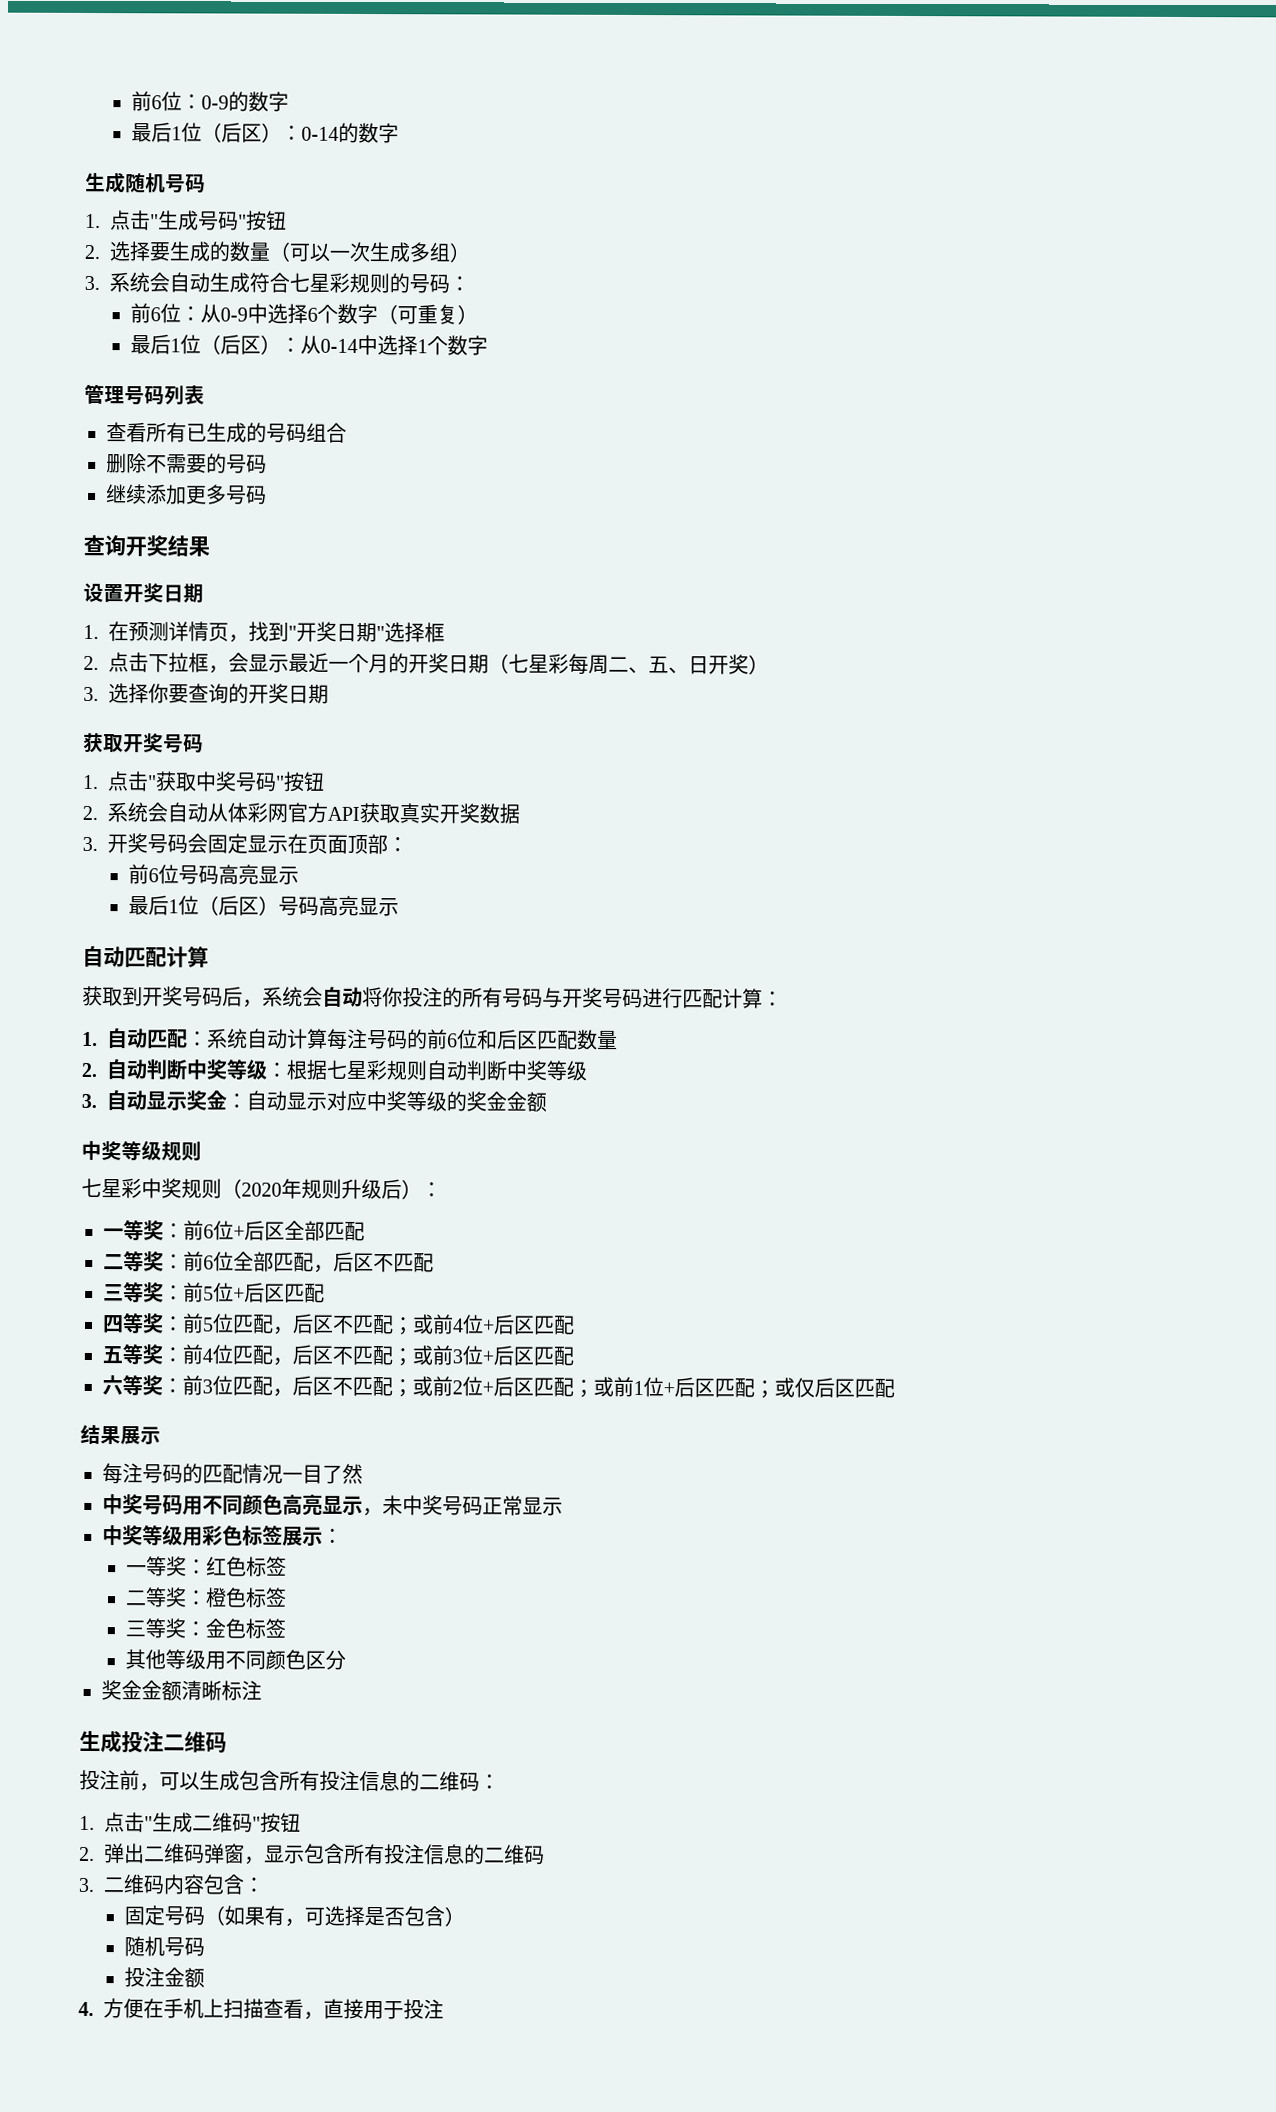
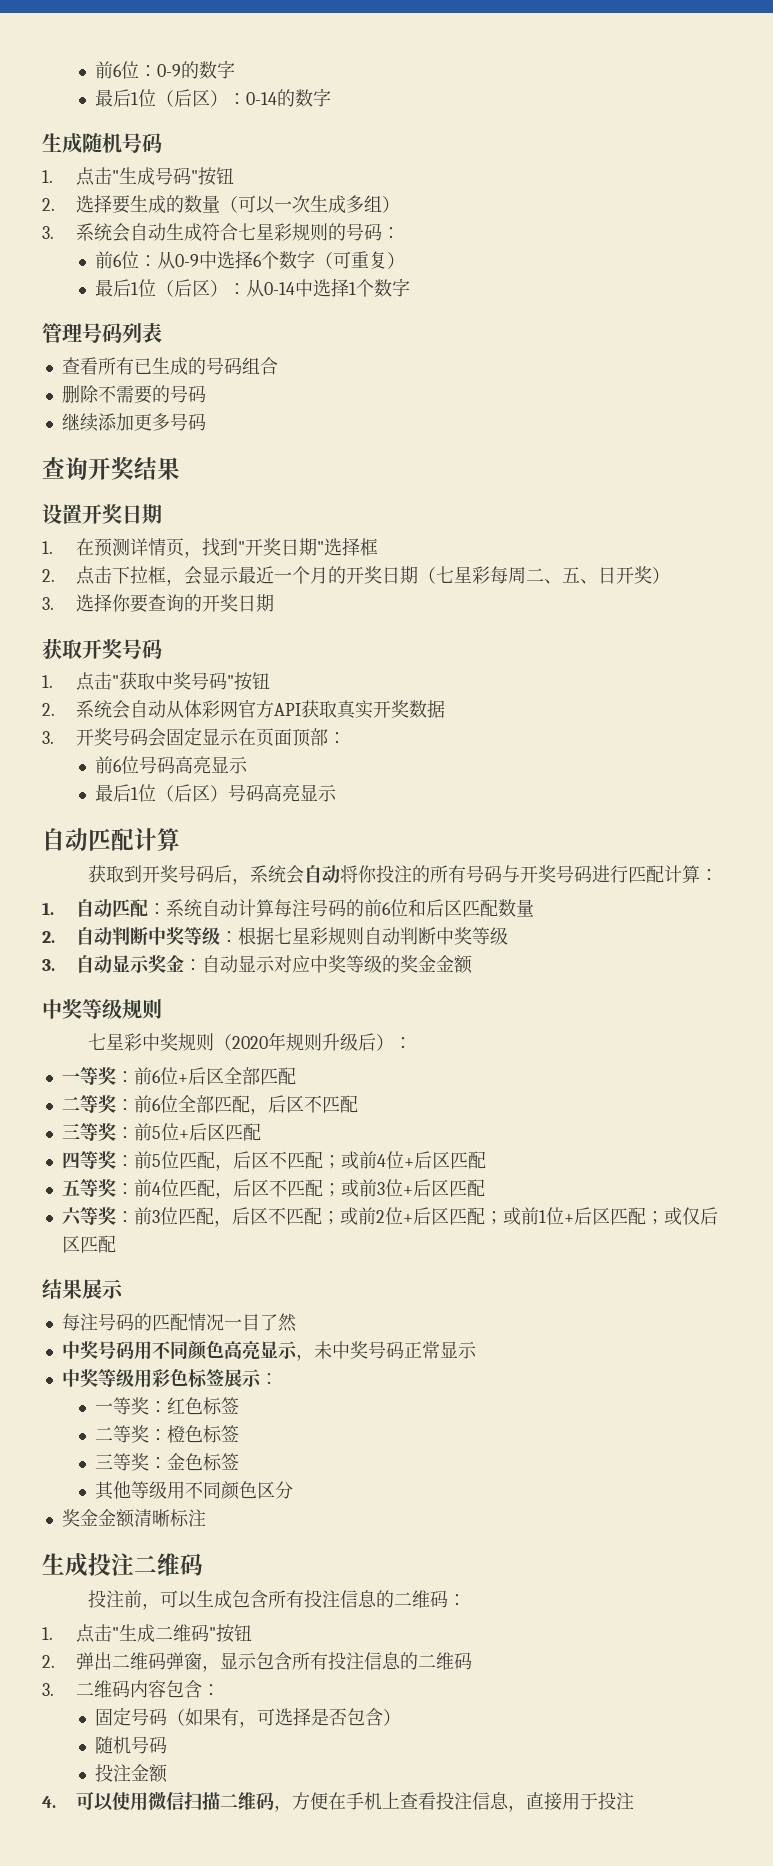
- 4.方便在手机上扫描查看，直接用于投注
+ 4.可以使用微信扫描二维码，方便在手机上查看投注信息，直接用于投注

